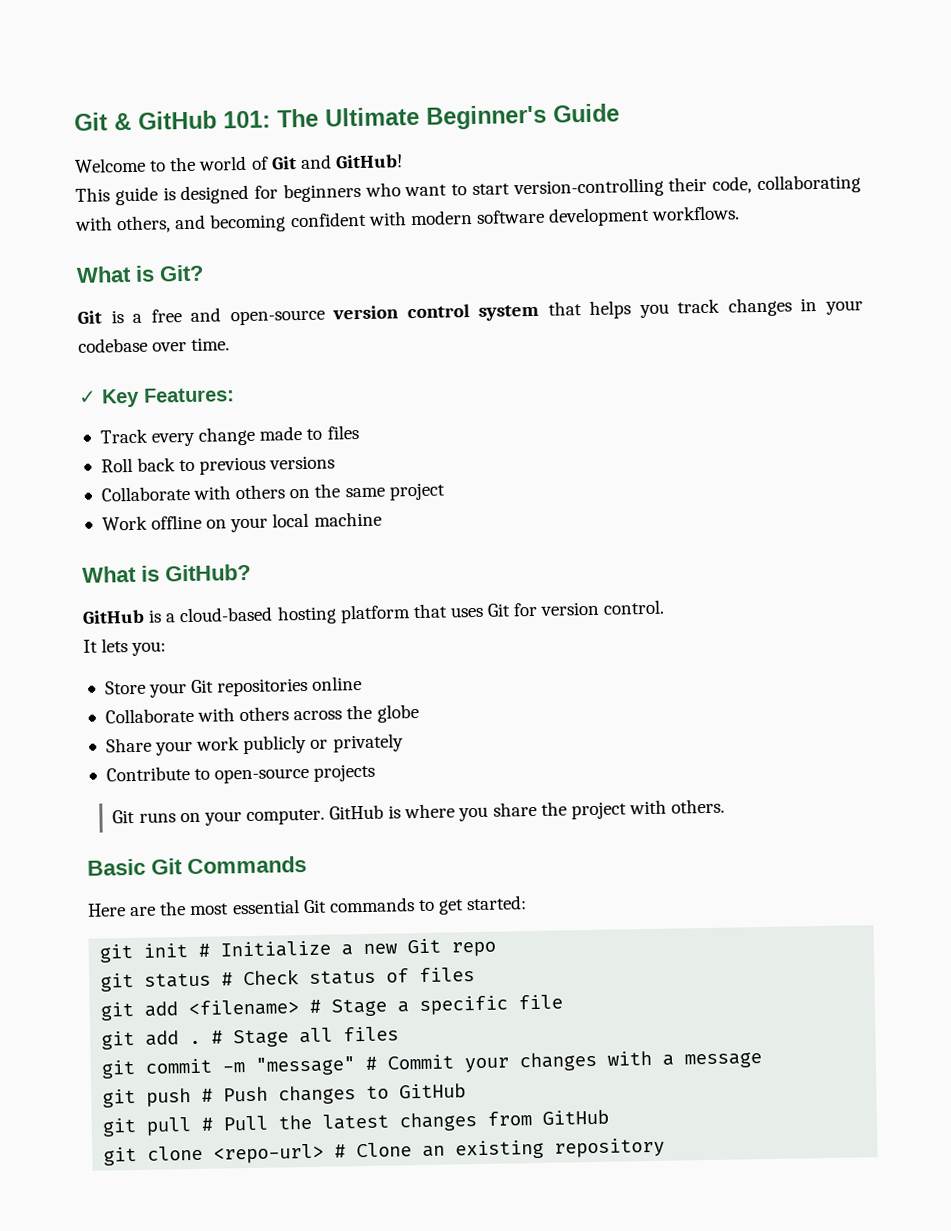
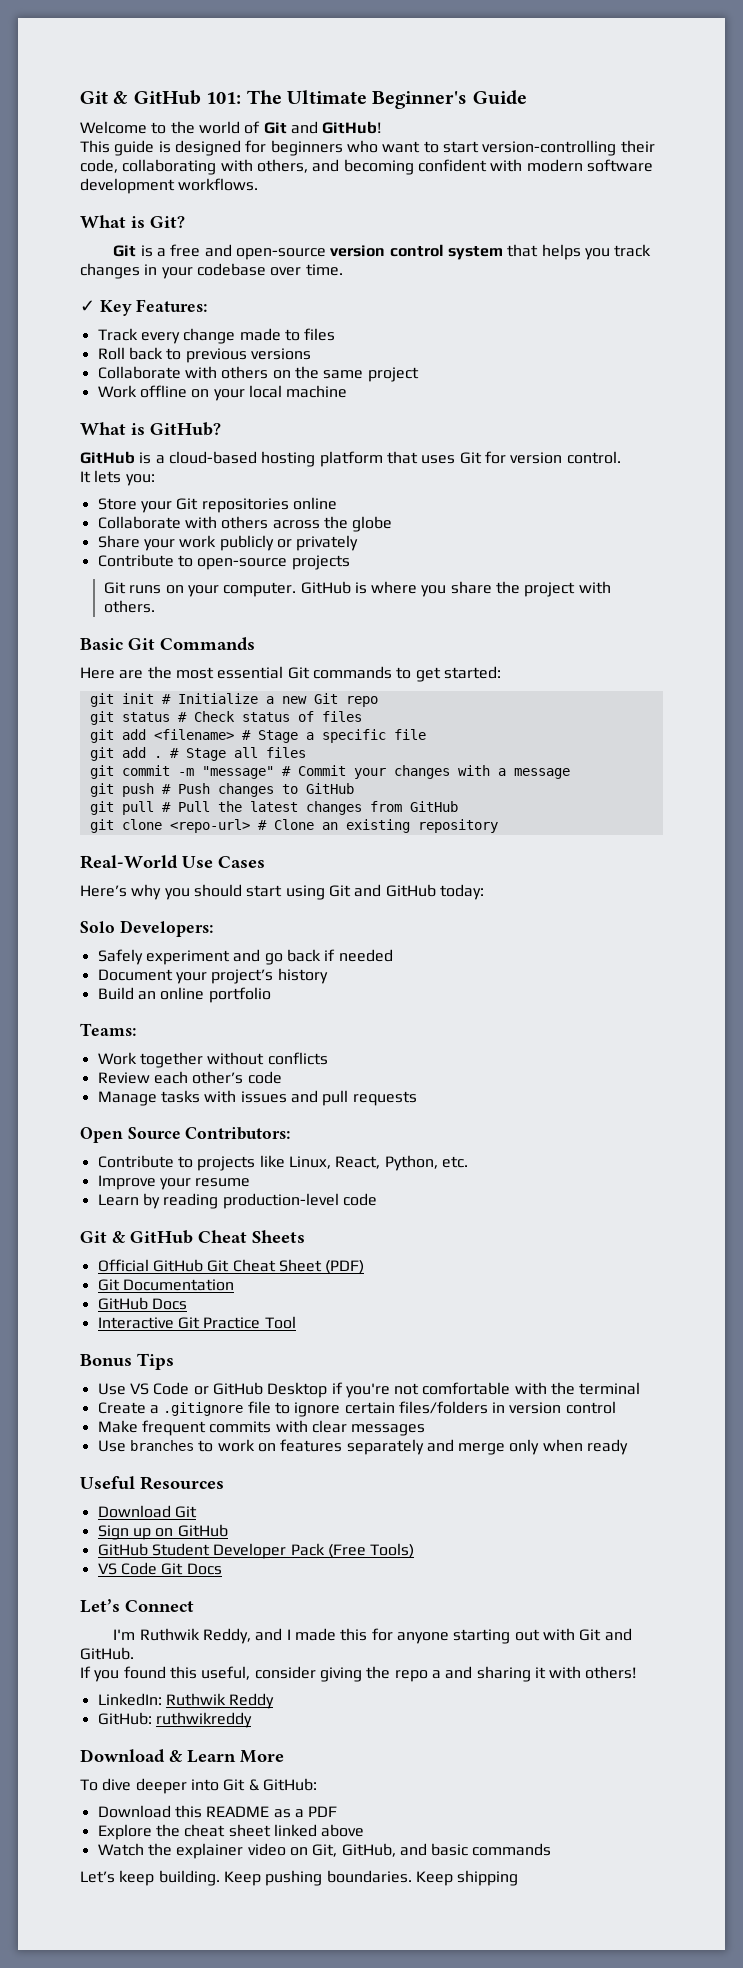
+ Real-World Use Cases
+ Here’s why you should start using Git and GitHub today:
+ Solo Developers:
+ Safely experiment and go back if needed
+ Document your project’s history
+ Build an online portfolio
+ Teams:
+ Work together without conflicts
+ Review each other’s code
+ Manage tasks with issues and pull requests
+ Open Source Contributors:
+ Contribute to projects like Linux, React, Python, etc.
+ Improve your resume
+ Learn by reading production-level code
+ Git & GitHub Cheat Sheets
+ Official GitHub Git Cheat Sheet (PDF)
+ Git Documentation
+ GitHub Docs
+ Interactive Git Practice Tool
+ Bonus Tips
+ Use VS Code or GitHub Desktop if you're not comfortable with the terminal
+ Create a .gitignore file to ignore certain files/folders in version control
+ Make frequent commits with clear messages
+ Use branches to work on features separately and merge only when ready
+ Useful Resources
+ Download Git
+ Sign up on GitHub
+ GitHub Student Developer Pack (Free Tools)
+ VS Code Git Docs
+ Let’s Connect
+ I'm Ruthwik Reddy, and I made this for anyone starting out with Git and GitHub.
+ If you found this useful, consider giving the repo a and sharing it with others!
+ LinkedIn: Ruthwik Reddy
+ GitHub: ruthwikreddy
+ Download & Learn More
+ To dive deeper into Git & GitHub:
+ Download this README as a PDF
+ Explore the cheat sheet linked above
+ Watch the explainer video on Git, GitHub, and basic commands
+ Let’s keep building. Keep pushing boundaries. Keep shipping

